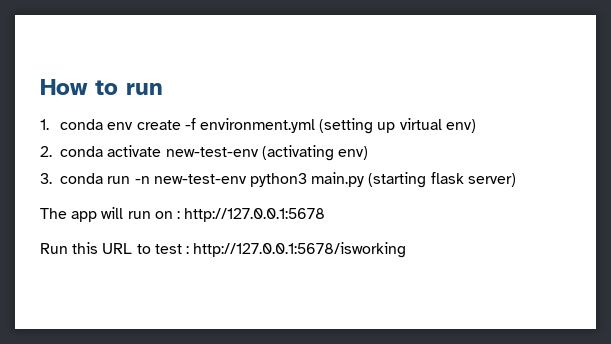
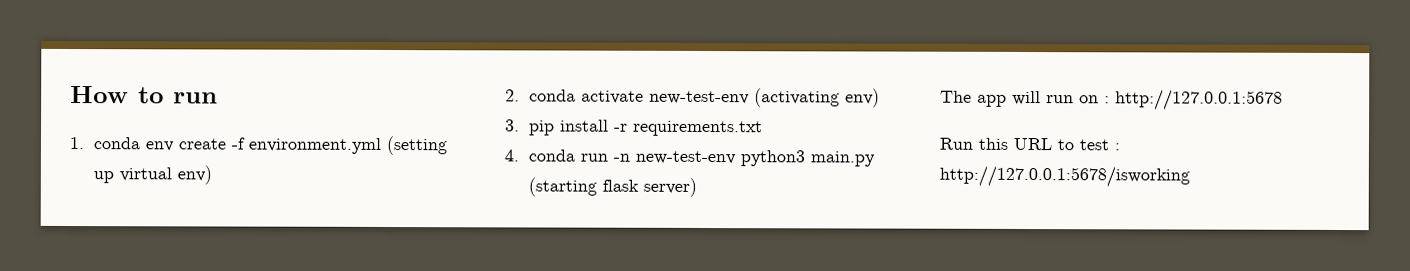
- 3. conda run -n new-test-env python3 main.py (starting flask server)
+ 3. pip install -r requirements.txt
+ 4. conda run -n new-test-env python3 main.py (starting flask server)

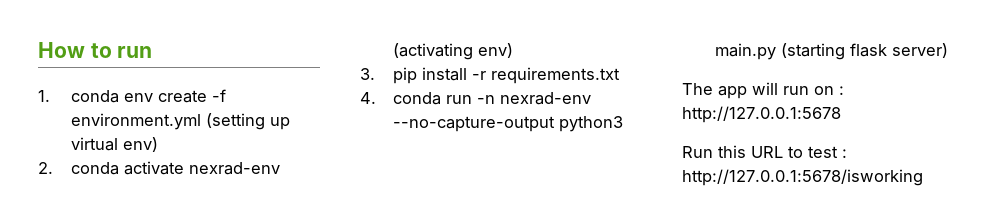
- 2. conda activate new-test-env (activating env)
+ 2. conda activate nexrad-env (activating env)
- 4. conda run -n new-test-env python3 main.py (starting flask server)
+ 4. conda run -n nexrad-env --no-capture-output python3 main.py (starting flask server)

